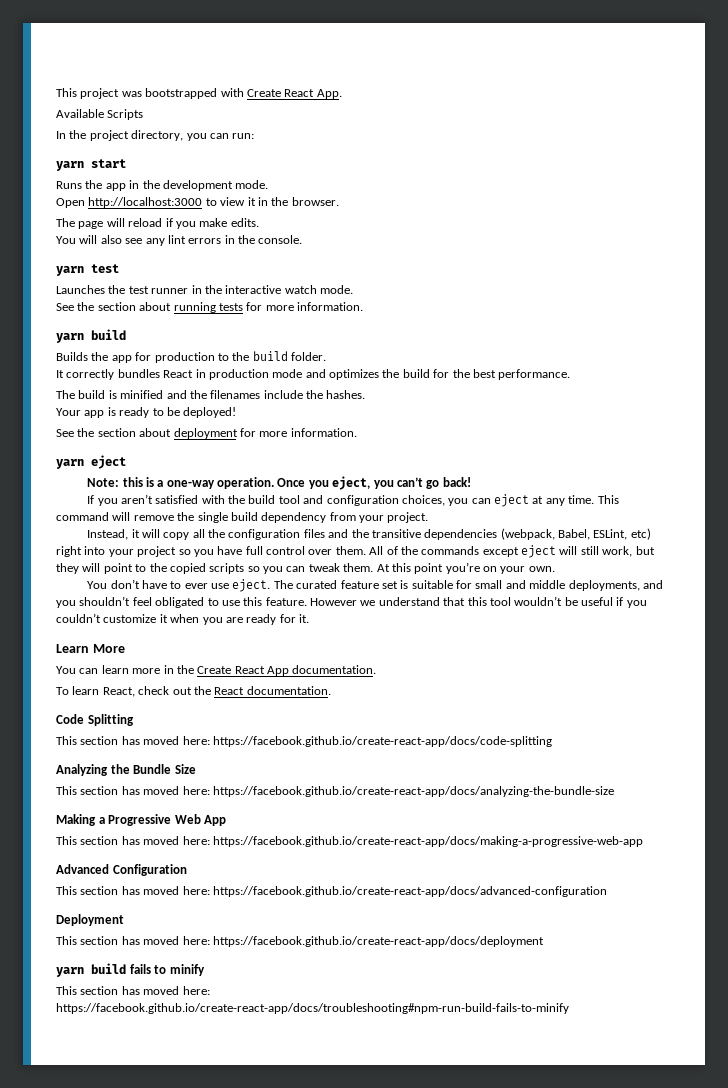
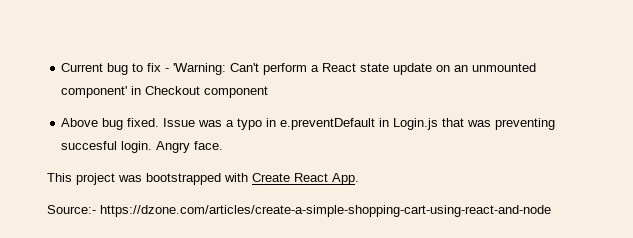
+ Current bug to fix - 'Warning: Can't perform a React state update on an unmounted component' in Checkout component
+ Above bug fixed. Issue was a typo in e.preventDefault in Login.js that was preventing succesful login. Angry face.
- Available Scripts
- In the project directory, you can run:
- yarn start
- Runs the app in the development mode.
- Open http://localhost:3000 to view it in the browser.
- The page will reload if you make edits.
- You will also see any lint errors in the console.
- yarn test
- Launches the test runner in the interactive watch mode.
- See the section about running tests for more information.
- yarn build
- Builds the app for production to the build folder.
- It correctly bundles React in production mode and optimizes the build for the best performance.
- The build is minified and the filenames include the hashes.
- Your app is ready to be deployed!
- See the section about deployment for more information.
- yarn eject
- Note: this is a one-way operation. Once you eject, you can’t go back!
- If you aren’t satisfied with the build tool and configuration choices, you can eject at any time. This command will remove the single build dependency from your project.
- Instead, it will copy all the configuration files and the transitive dependencies (webpack, Babel, ESLint, etc) right into your project so you have full control over them. All of the commands except eject will still work, but they will point to the copied scripts so you can tweak them. At this point you’re on your own.
- You don’t have to ever use eject. The curated feature set is suitable for small and middle deployments, and you shouldn’t feel obligated to use this feature. However we understand that this tool wouldn’t be useful if you couldn’t customize it when you are ready for it.
- Learn More
- You can learn more in the Create React App documentation.
- To learn React, check out the React documentation.
- Code Splitting
- This section has moved here: https://facebook.github.io/create-react-app/docs/code-splitting
- Analyzing the Bundle Size
- This section has moved here: https://facebook.github.io/create-react-app/docs/analyzing-the-bundle-size
- Making a Progressive Web App
- This section has moved here: https://facebook.github.io/create-react-app/docs/making-a-progressive-web-app
- Advanced Configuration
- This section has moved here: https://facebook.github.io/create-react-app/docs/advanced-configuration
- Deployment
- This section has moved here: https://facebook.github.io/create-react-app/docs/deployment
- yarn build fails to minify
- This section has moved here: https://facebook.github.io/create-react-app/docs/troubleshooting#npm-run-build-fails-to-minify
+ Source:- https://dzone.com/articles/create-a-simple-shopping-cart-using-react-and-node

